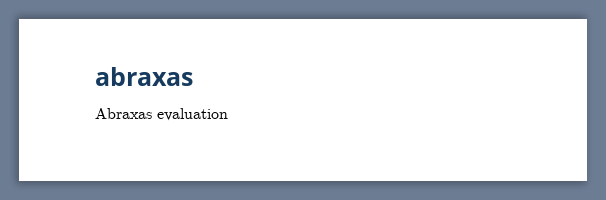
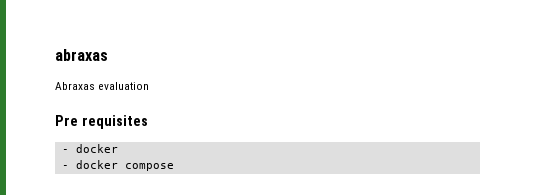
+ Pre requisites
+ - docker
+ - docker compose

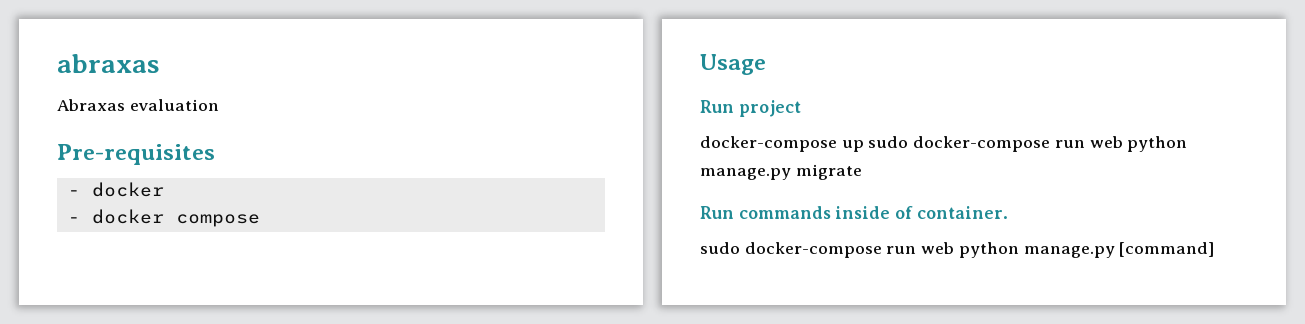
- Pre requisites
+ Pre-requisites
+ Usage
+ Run project
+ docker-compose up sudo docker-compose run web python manage.py migrate
+ Run commands inside of container.
+ sudo docker-compose run web python manage.py [command]

